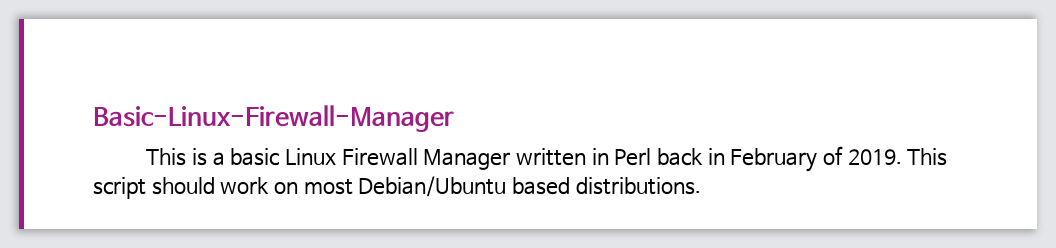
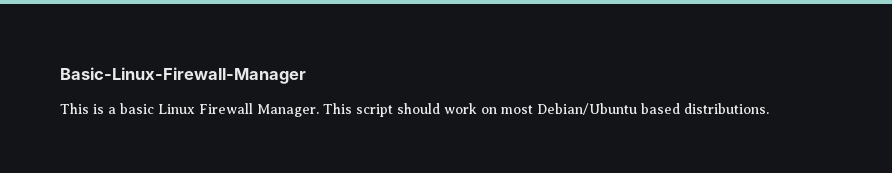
- This is a basic Linux Firewall Manager written in Perl back in February of 2019.
+ This is a basic Linux Firewall Manager.

